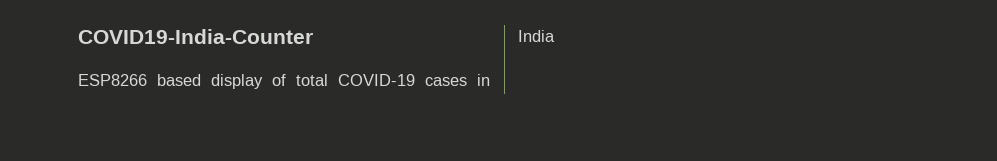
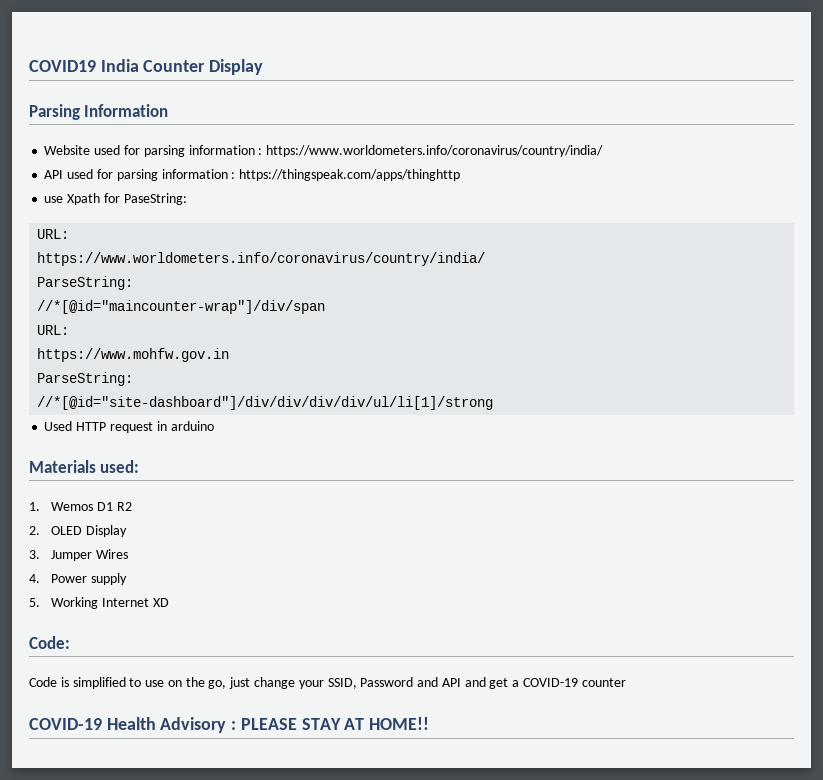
- COVID19-India-Counter
- ESP8266 based display of total COVID-19 cases in India
+ COVID19 India Counter Display
+ Parsing Information
+ Website used for parsing information : https://www.worldometers.info/coronavirus/country/india/
+ API used for parsing information : https://thingspeak.com/apps/thinghttp
+ use Xpath for PaseString:
+ URL:
+ https://www.worldometers.info/coronavirus/country/india/
+ ParseString:
+ //*[@id="maincounter-wrap"]/div/span
+ URL:
+ https://www.mohfw.gov.in
+ ParseString:
+ //*[@id="site-dashboard"]/div/div/div/div/ul/li[1]/strong
+ Used HTTP request in arduino
+ Materials used:
+ 1. Wemos D1 R2
+ 2. OLED Display
+ 3. Jumper Wires
+ 4. Power supply
+ 5. Working Internet XD
+ Code:
+ Code is simplified to use on the go, just change your SSID, Password and API and get a COVID-19 counter
+ COVID-19 Health Advisory : PLEASE STAY AT HOME!!

